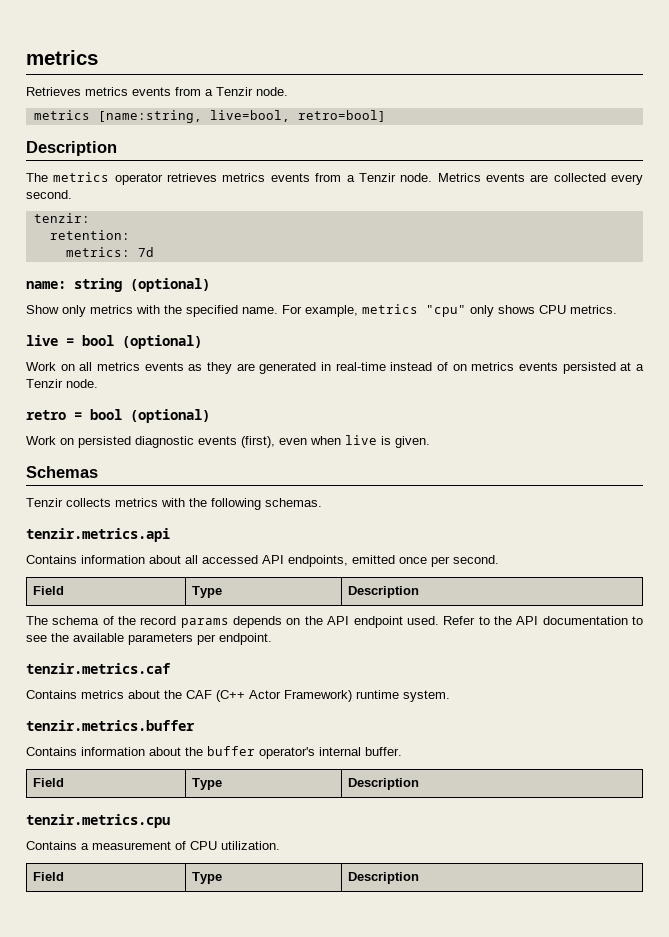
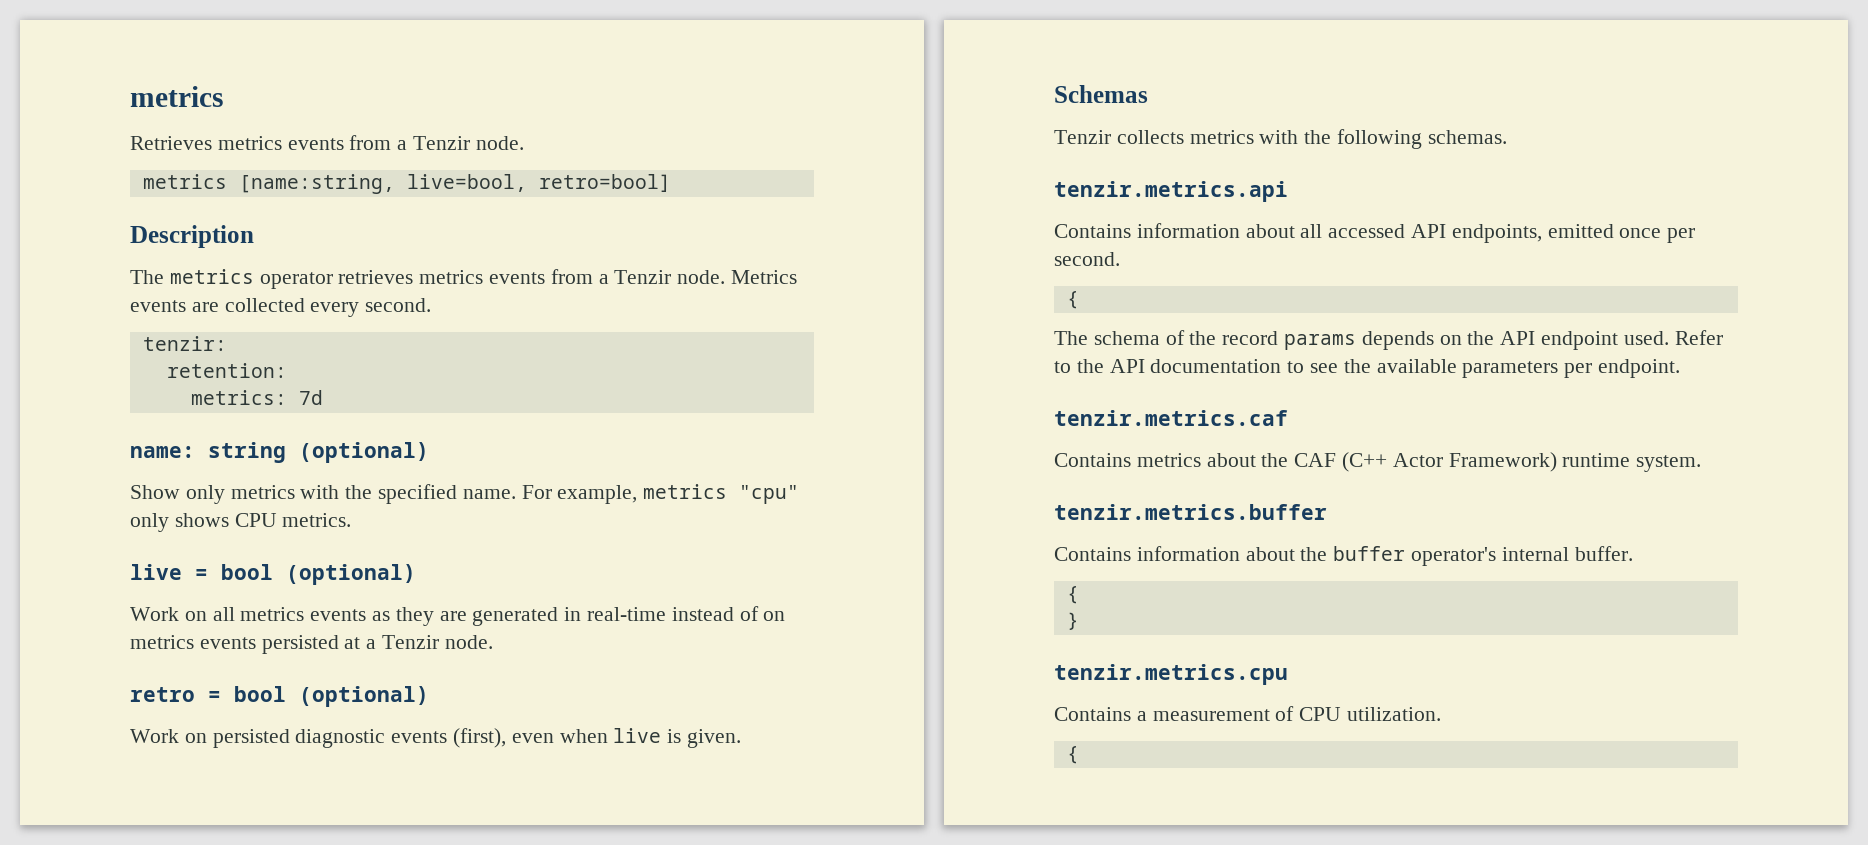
  Contains information about all accessed API endpoints, emitted once per second.
- Field | Type | Description
+ {
  Contains information about the buffer operator's internal buffer.
- Field | Type | Description
+ {
+ }
  Contains a measurement of CPU utilization.
- Field | Type | Description
+ {

